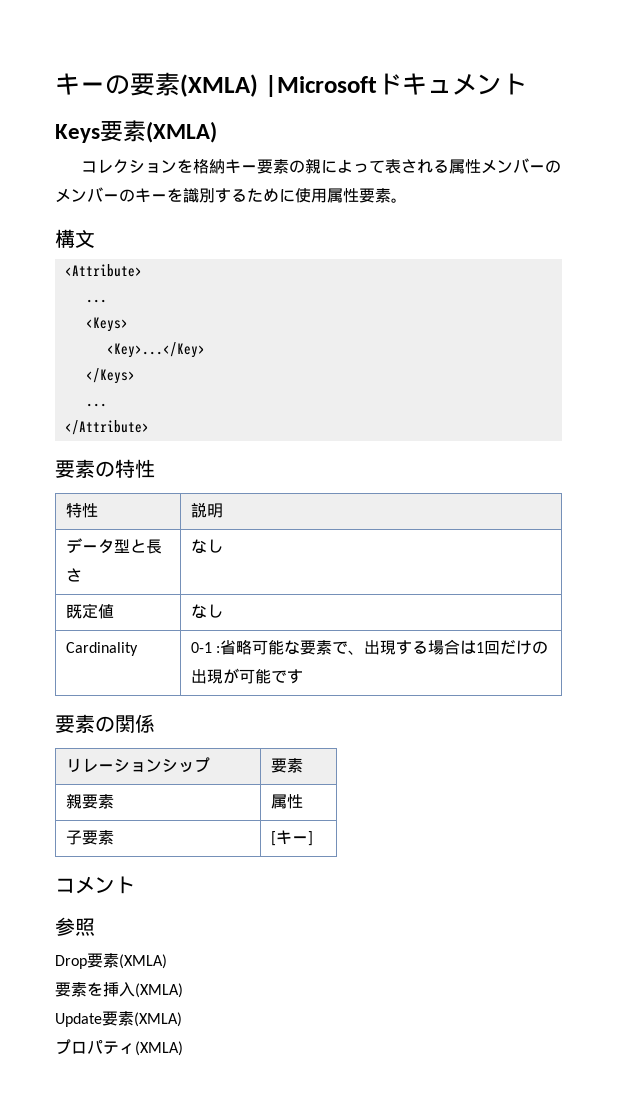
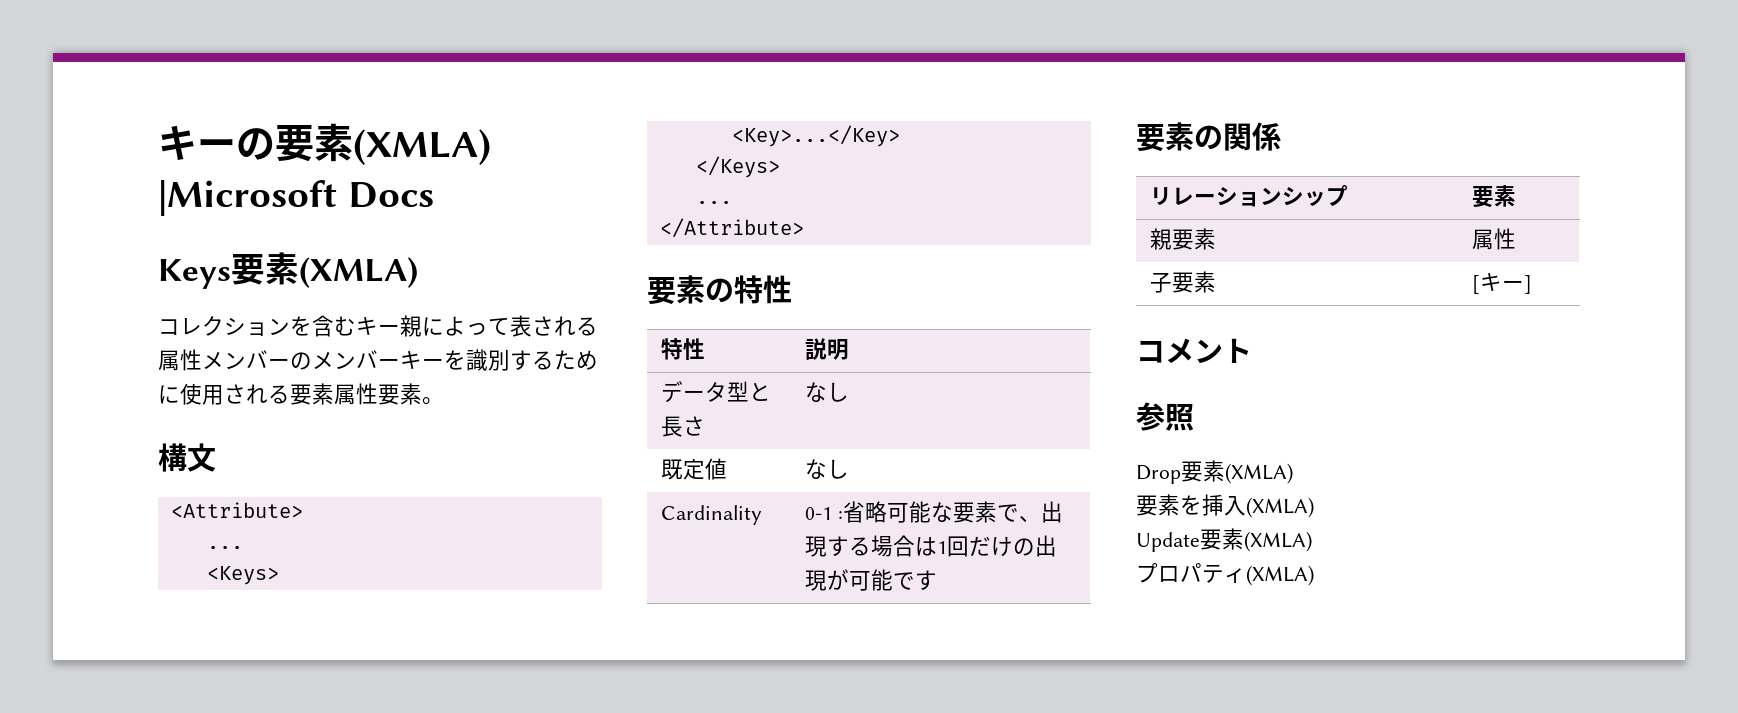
- キーの要素(XMLA) |Microsoftドキュメント
+ キーの要素(XMLA) |Microsoft Docs
- コレクションを格納キー要素の親によって表される属性メンバーのメンバーのキーを識別するために使用属性要素。
+ コレクションを含むキー親によって表される属性メンバーのメンバーキーを識別するために使用される要素属性要素。

